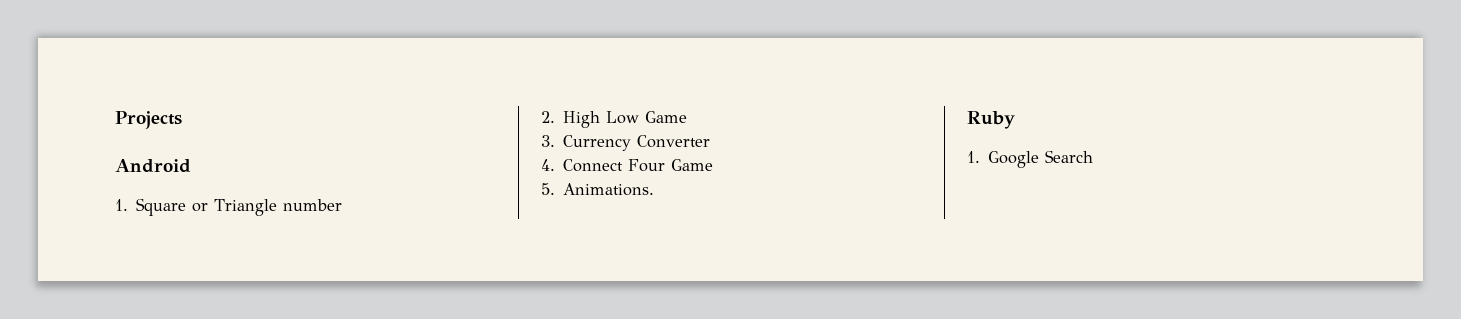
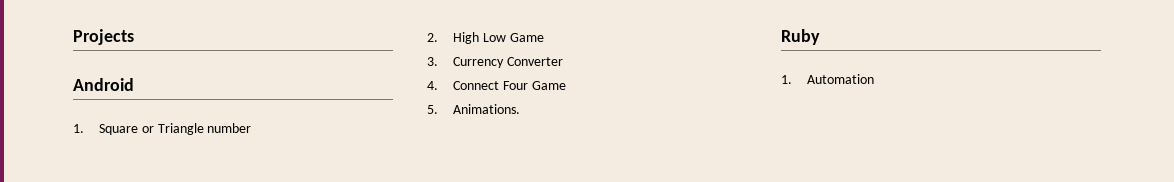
- 1. Google Search
+ 1. Automation

